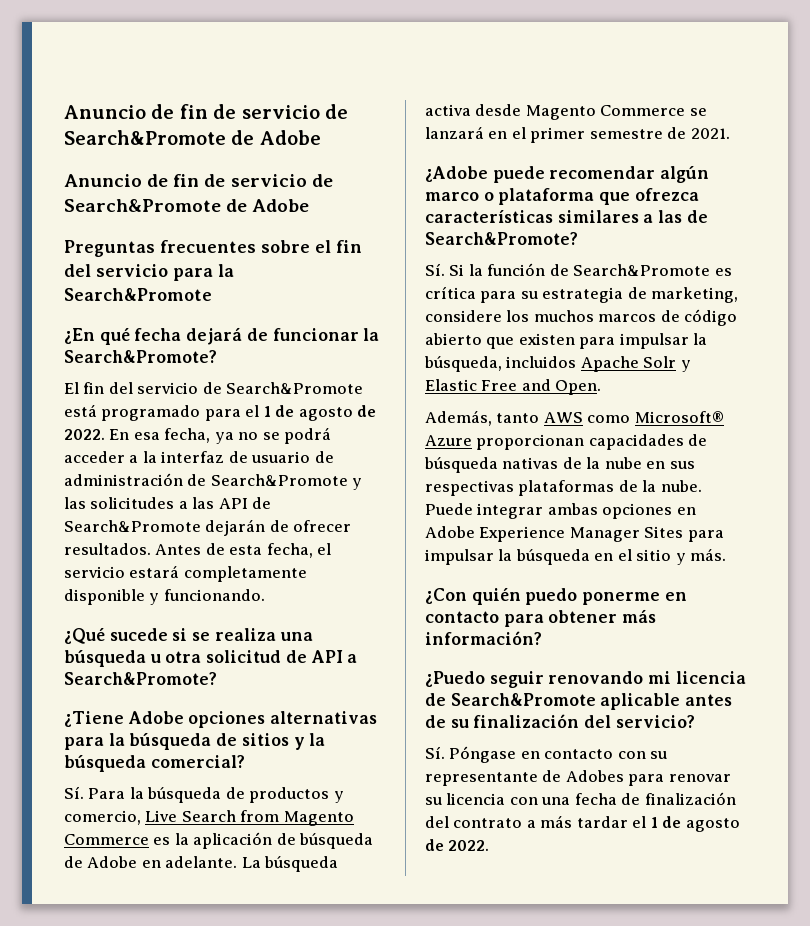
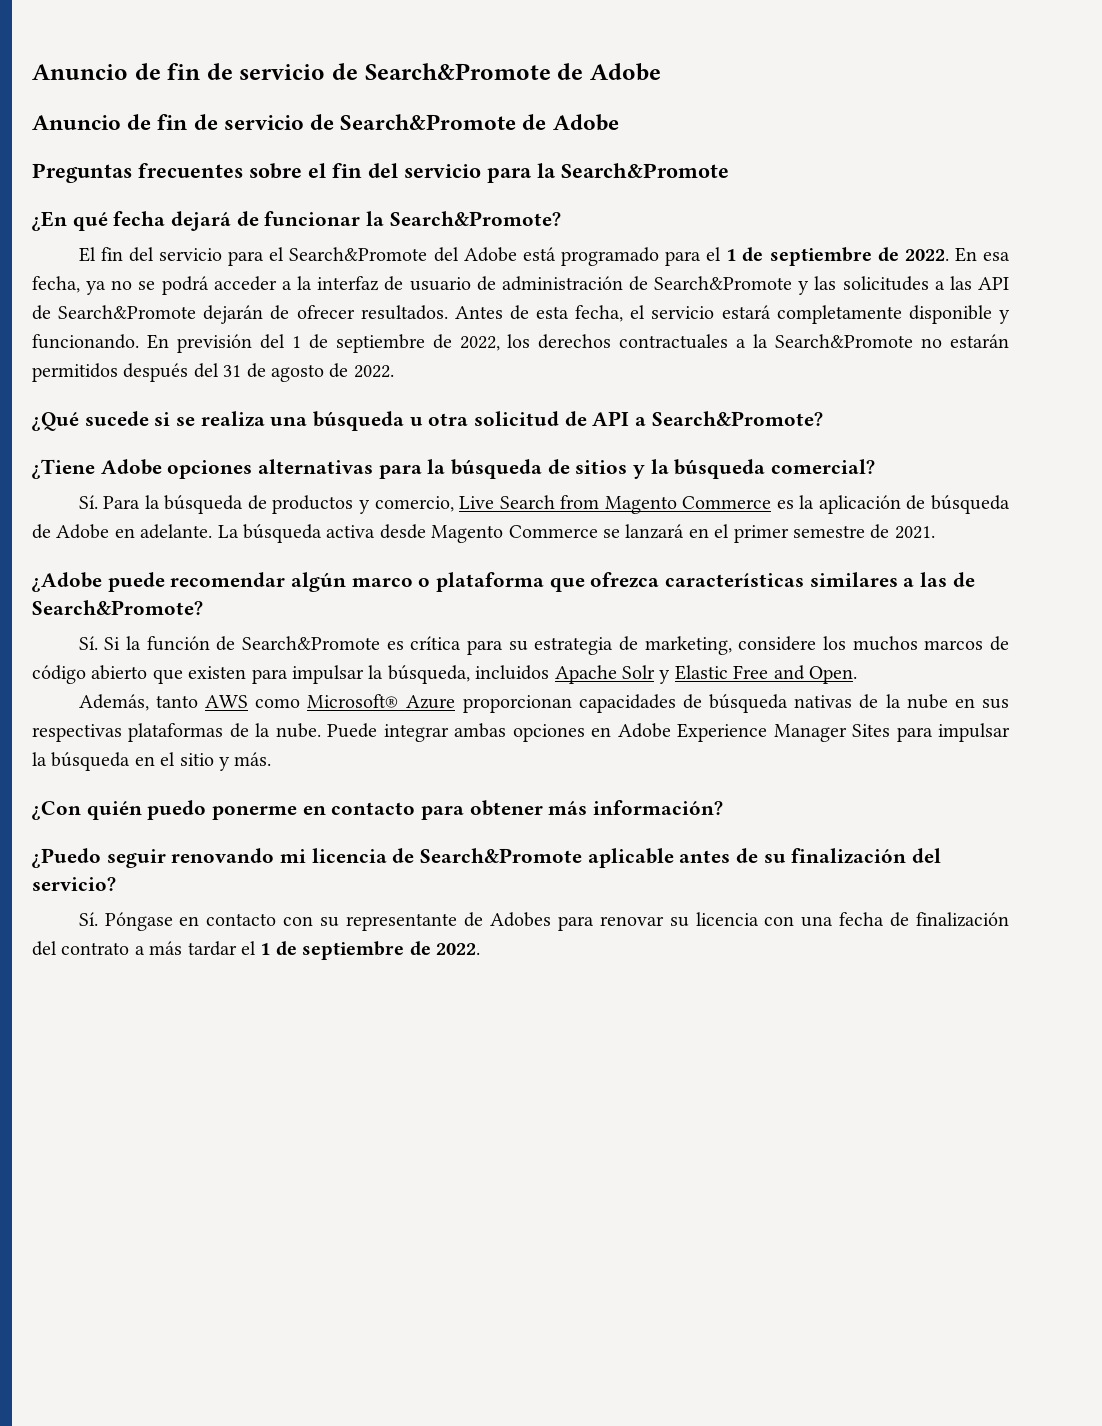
- El fin del servicio de Search&Promote está programado para el 1 de agosto de 2022.
+ El fin del servicio para el Search&Promote del Adobe está programado para el 1 de septiembre de 2022.
+ En previsión del 1 de septiembre de 2022, los derechos contractuales a la Search&Promote no estarán permitidos después del 31 de agosto de 2022.
- Sí. Póngase en contacto con su representante de Adobes para renovar su licencia con una fecha de finalización del contrato a más tardar el 1 de agosto de 2022.
+ Sí. Póngase en contacto con su representante de Adobes para renovar su licencia con una fecha de finalización del contrato a más tardar el 1 de septiembre de 2022.

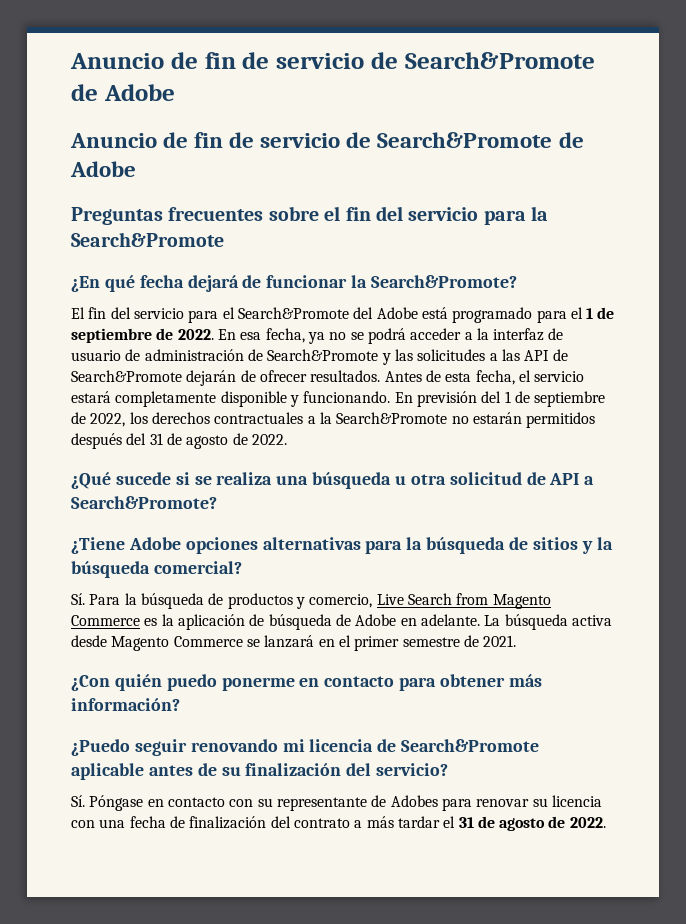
- ¿Adobe puede recomendar algún marco o plataforma que ofrezca características similares a las de Search&Promote?
- Sí. Si la función de Search&Promote es crítica para su estrategia de marketing, considere los muchos marcos de código abierto que existen para impulsar la búsqueda, incluidos Apache Solr y Elastic Free and Open.
- Además, tanto AWS como Microsoft® Azure proporcionan capacidades de búsqueda nativas de la nube en sus respectivas plataformas de la nube. Puede integrar ambas opciones en Adobe Experience Manager Sites para impulsar la búsqueda en el sitio y más.
- Sí. Póngase en contacto con su representante de Adobes para renovar su licencia con una fecha de finalización del contrato a más tardar el 1 de septiembre de 2022.
+ Sí. Póngase en contacto con su representante de Adobes para renovar su licencia con una fecha de finalización del contrato a más tardar el 31 de agosto de 2022.

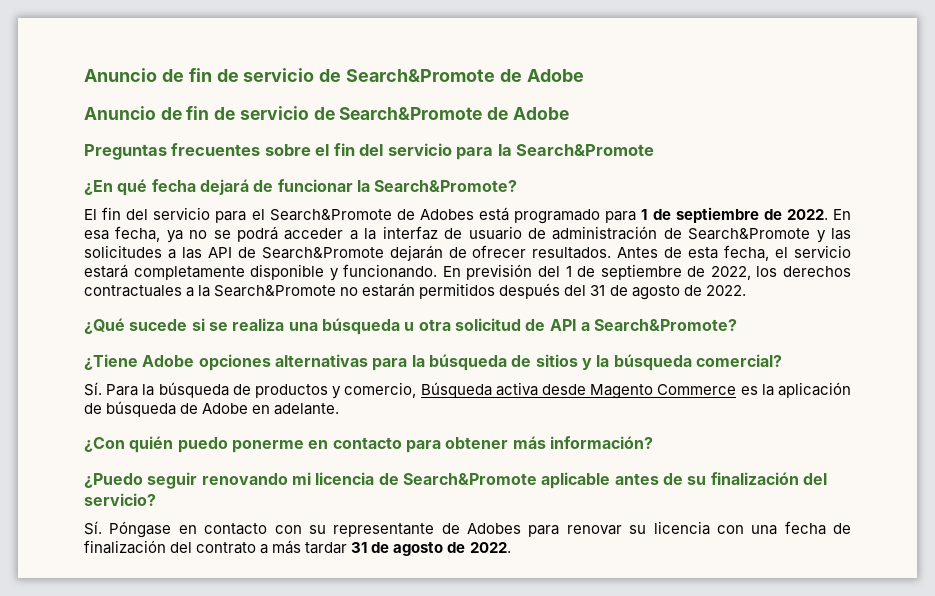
- El fin del servicio para el Search&Promote del Adobe está programado para el 1 de septiembre de 2022.
+ El fin del servicio para el Search&Promote de Adobes está programado para 1 de septiembre de 2022.
- Sí. Para la búsqueda de productos y comercio, Live Search from Magento Commerce es la aplicación de búsqueda de Adobe en adelante. La búsqueda activa desde Magento Commerce se lanzará en el primer semestre de 2021.
+ Sí. Para la búsqueda de productos y comercio, Búsqueda activa desde Magento Commerce es la aplicación de búsqueda de Adobe en adelante.
- Sí. Póngase en contacto con su representante de Adobes para renovar su licencia con una fecha de finalización del contrato a más tardar el 31 de agosto de 2022.
+ Sí. Póngase en contacto con su representante de Adobes para renovar su licencia con una fecha de finalización del contrato a más tardar 31 de agosto de 2022.

